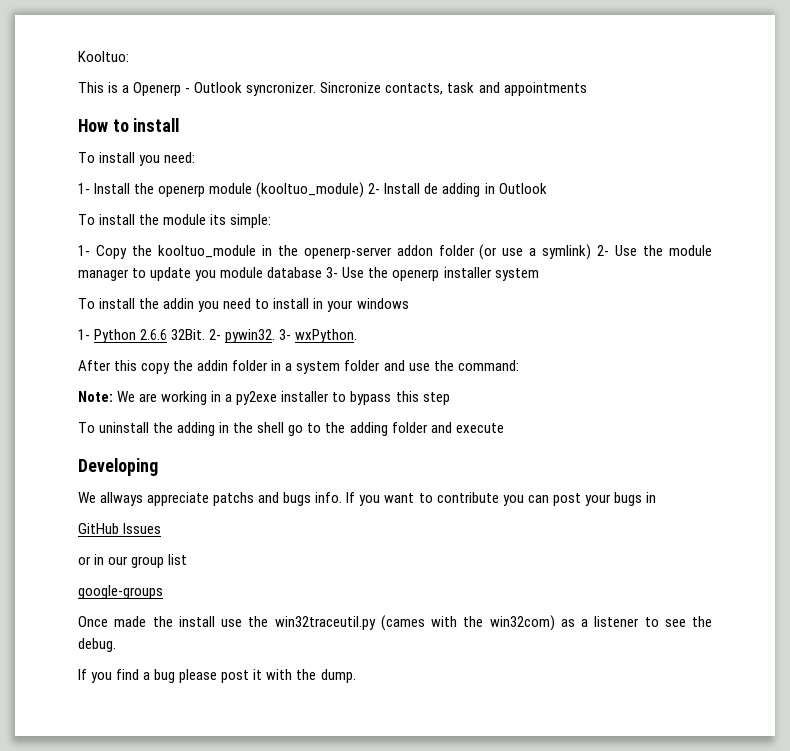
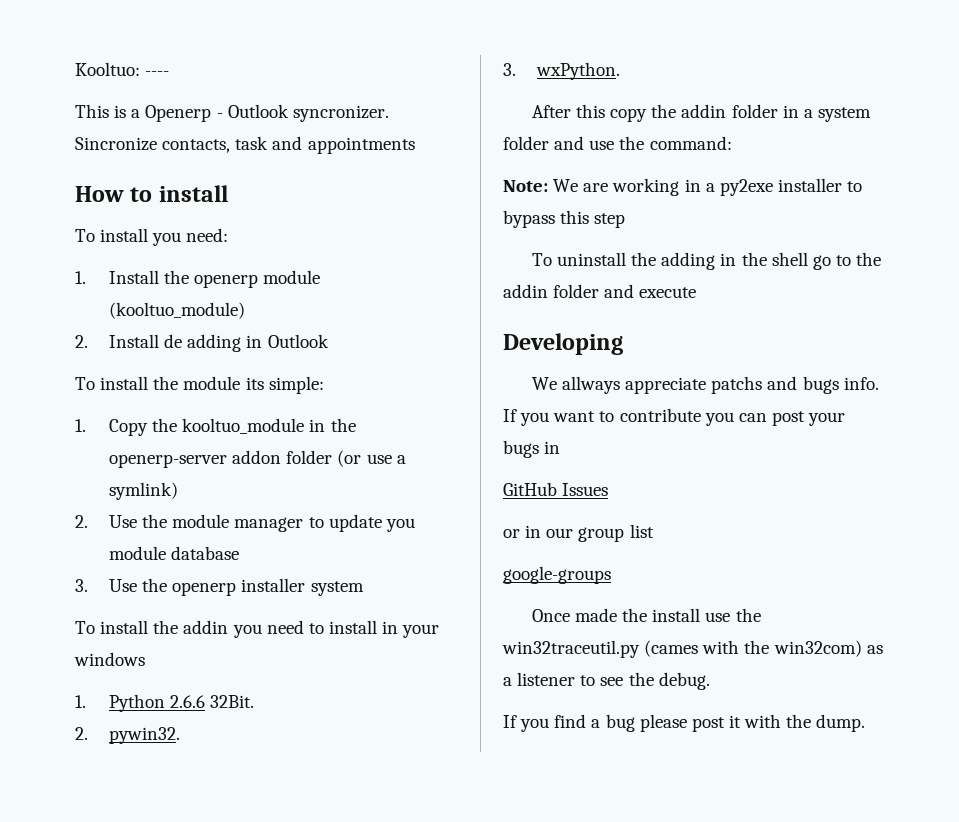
- Kooltuo:
+ Kooltuo: ----
- 1- Install the openerp module (kooltuo_module) 2- Install de adding in Outlook
+ 1. Install the openerp module (kooltuo_module)
+ 2. Install de adding in Outlook
- 1- Copy the kooltuo_module in the openerp-server addon folder (or use a symlink) 2- Use the module manager to update you module database 3- Use the openerp installer system
+ 1. Copy the kooltuo_module in the openerp-server addon folder (or use a symlink)
+ 2. Use the module manager to update you module database
+ 3. Use the openerp installer system
- 1- Python 2.6.6 32Bit. 2- pywin32. 3- wxPython.
+ 1. Python 2.6.6 32Bit.
+ 2. pywin32.
+ 3. wxPython.
- To uninstall the adding in the shell go to the adding folder and execute
+ To uninstall the adding in the shell go to the addin folder and execute

